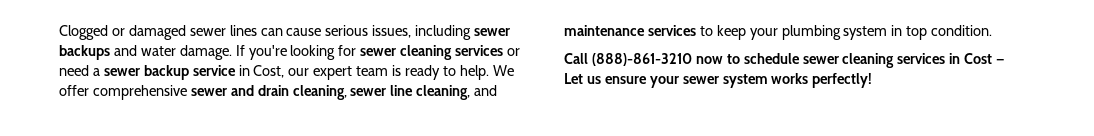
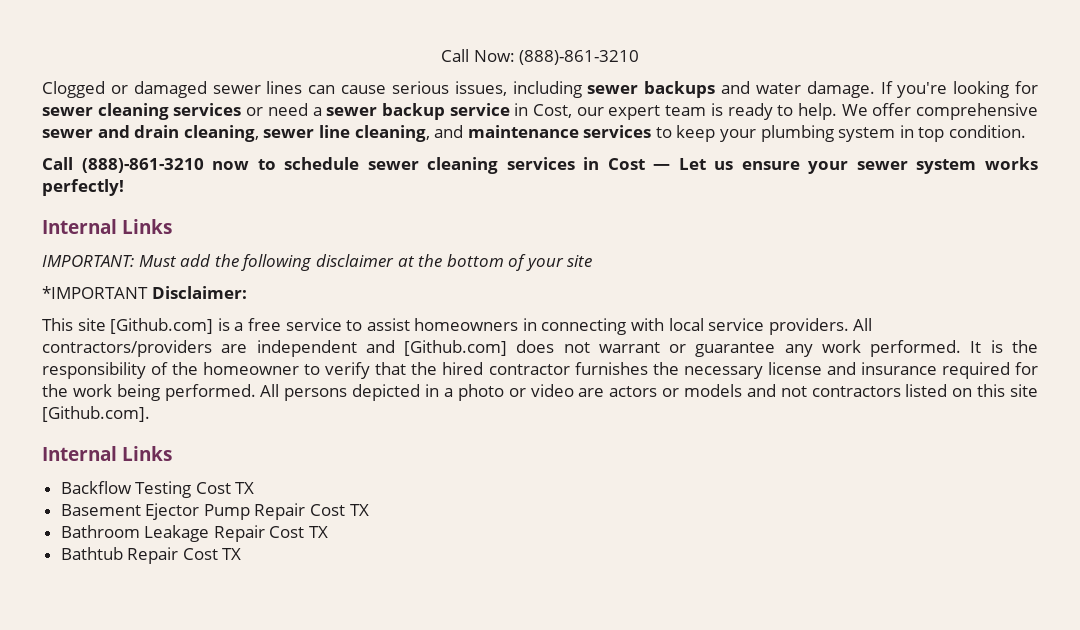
+ Call Now: (888)-861-3210
  Call (888)-861-3210 now to schedule sewer cleaning services in Cost — Let us ensure your sewer system works perfectly!
+ Internal Links
+ IMPORTANT: Must add the following disclaimer at the bottom of your site
+ *IMPORTANT Disclaimer:
+ This site [Github.com] is a free service to assist homeowners in connecting with local service providers. All contractors/providers are independent and [Github.com] does not warrant or guarantee any work performed. It is the responsibility of the homeowner to verify that the hired contractor furnishes the necessary license and insurance required for the work being performed. All persons depicted in a photo or video are actors or models and not contractors listed on this site [Github.com].
+ Internal Links
+ Backflow Testing Cost TX
+ Basement Ejector Pump Repair Cost TX
+ Bathroom Leakage Repair Cost TX
+ Bathtub Repair Cost TX

